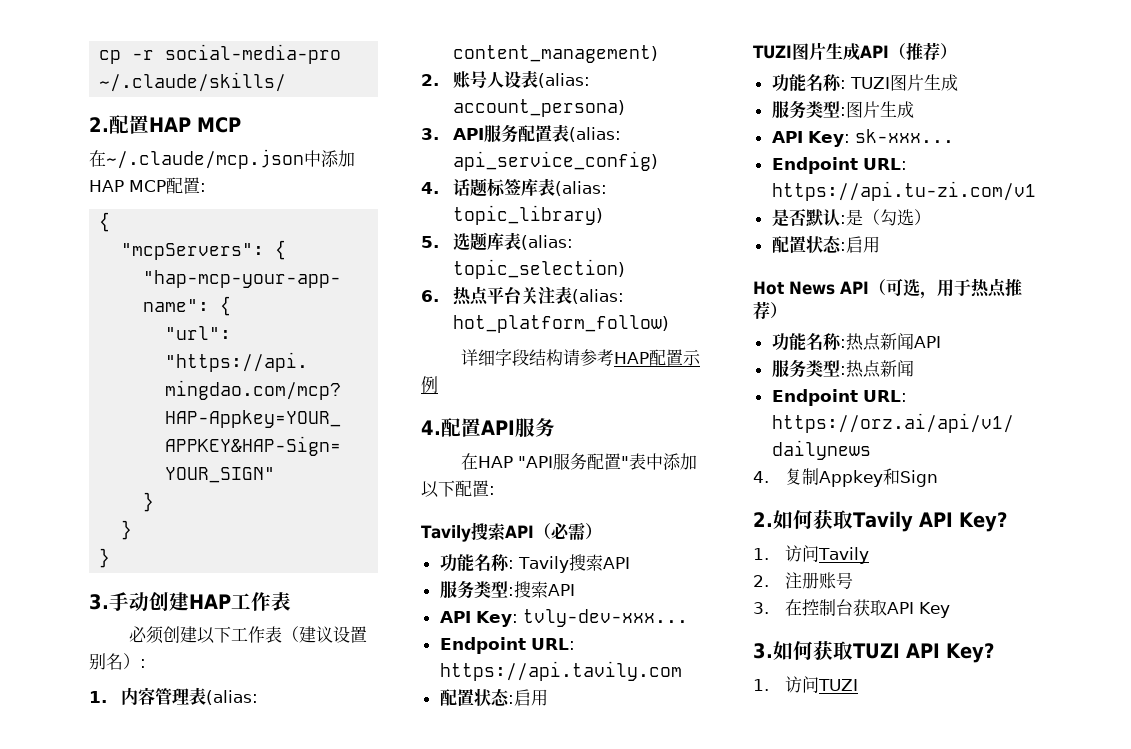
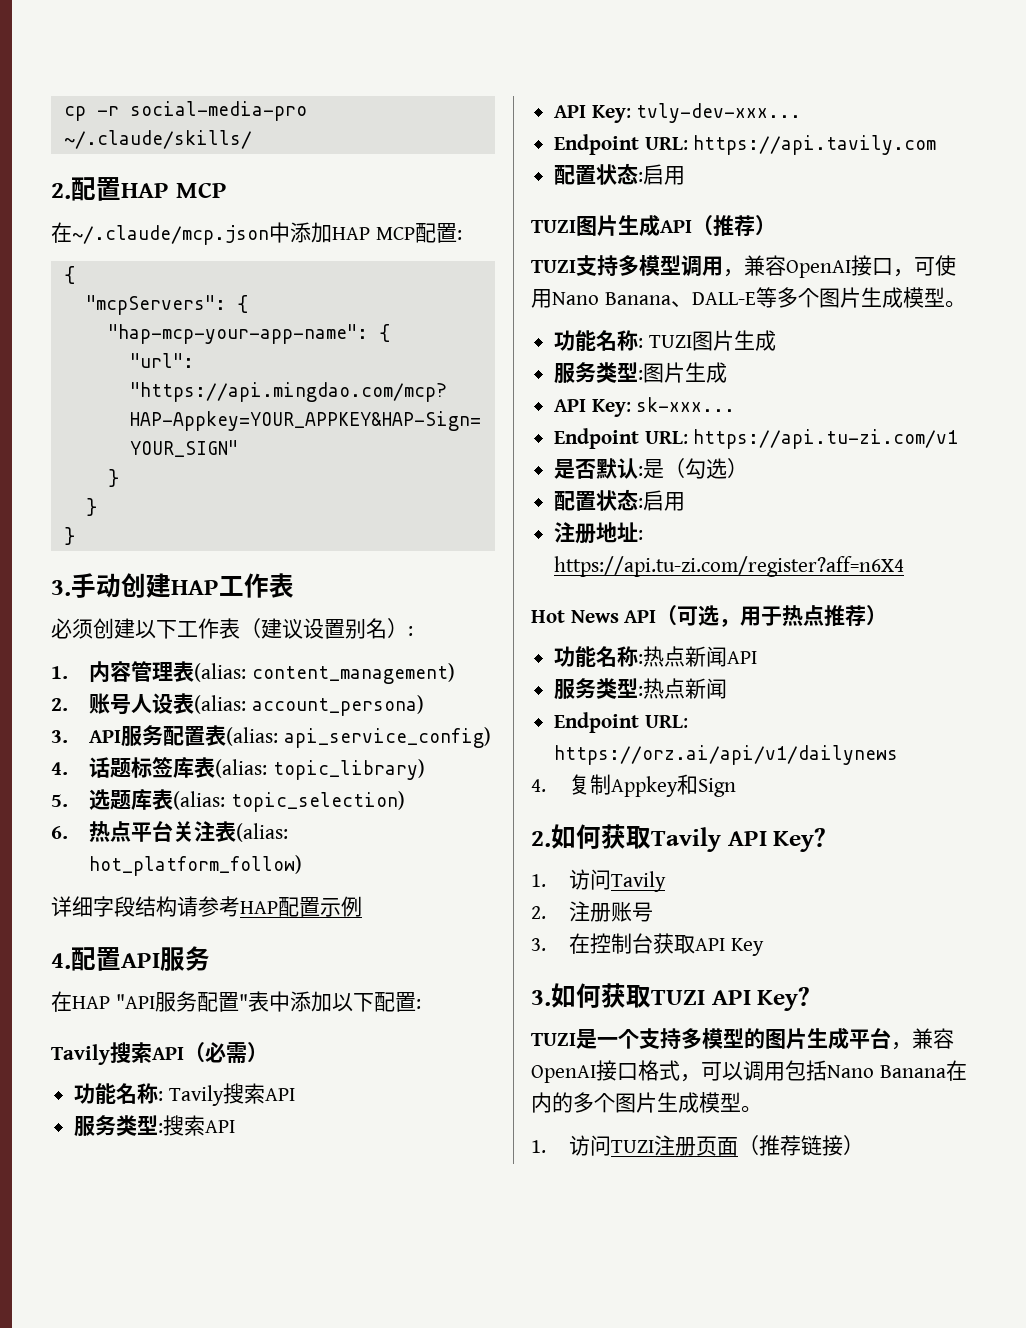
+ TUZI支持多模型调用，兼容OpenAI接口，可使用Nano Banana、DALL-E等多个图片生成模型。
+ 注册地址: https://api.tu-zi.com/register?aff=n6X4
- 1.访问TUZI
+ TUZI是一个支持多模型的图片生成平台，兼容OpenAI接口格式，可以调用包括Nano Banana在内的多个图片生成模型。
+ 1.访问TUZI注册页面（推荐链接）

